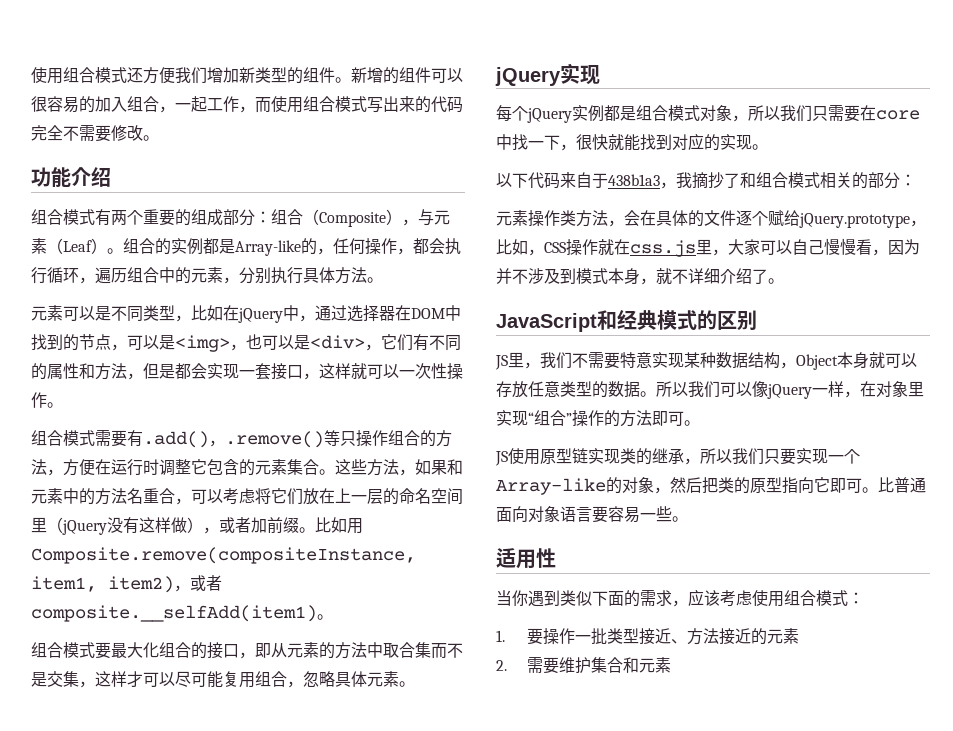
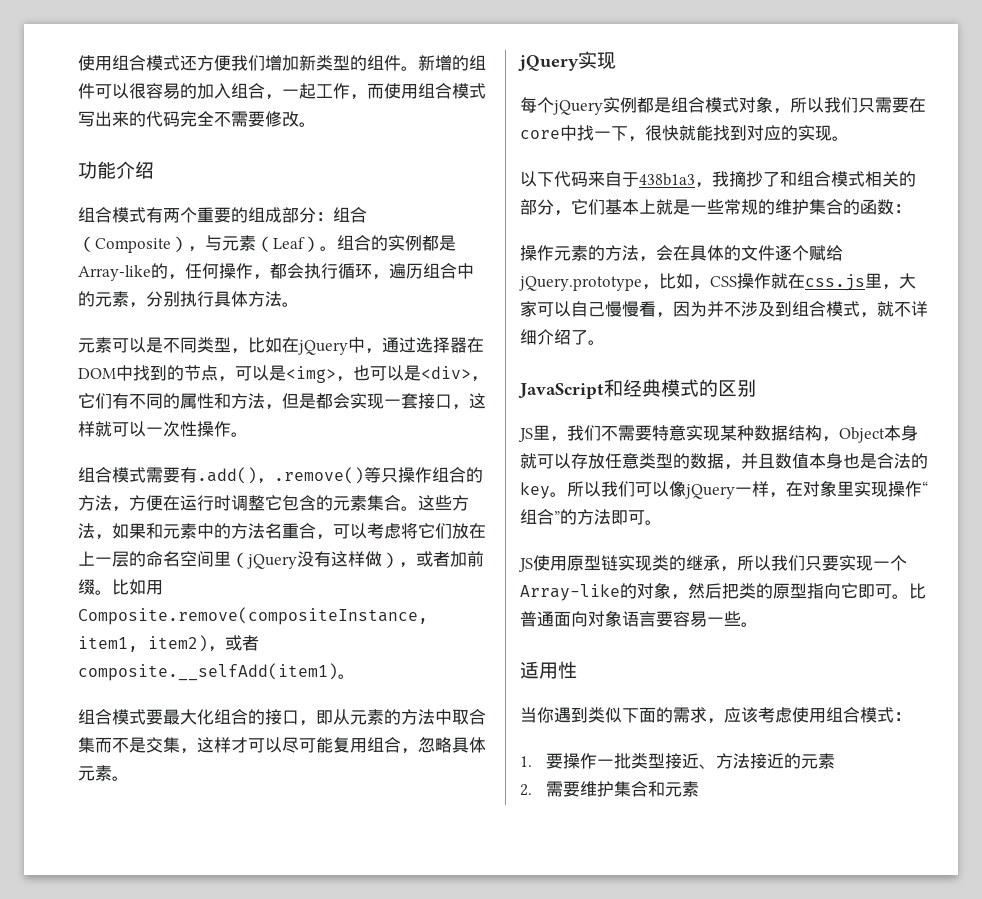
- 以下代码来自于438b1a3，我摘抄了和组合模式相关的部分：
- 元素操作类方法，会在具体的文件逐个赋给jQuery.prototype，比如，CSS操作就在css.js里，大家可以自己慢慢看，因为并不涉及到模式本身，就不详细介绍了。
+ 以下代码来自于438b1a3，我摘抄了和组合模式相关的部分，它们基本上就是一些常规的维护集合的函数：
+ 操作元素的方法，会在具体的文件逐个赋给jQuery.prototype，比如，CSS操作就在css.js里，大家可以自己慢慢看，因为并不涉及到组合模式，就不详细介绍了。
- JS里，我们不需要特意实现某种数据结构，Object本身就可以存放任意类型的数据。
+ JS里，我们不需要特意实现某种数据结构，Object本身就可以存放任意类型的数据，并且数值本身也是合法的key。
- 所以我们可以像jQuery一样，在对象里实现“组合”操作的方法即可。
+ 所以我们可以像jQuery一样，在对象里实现操作“组合”的方法即可。

